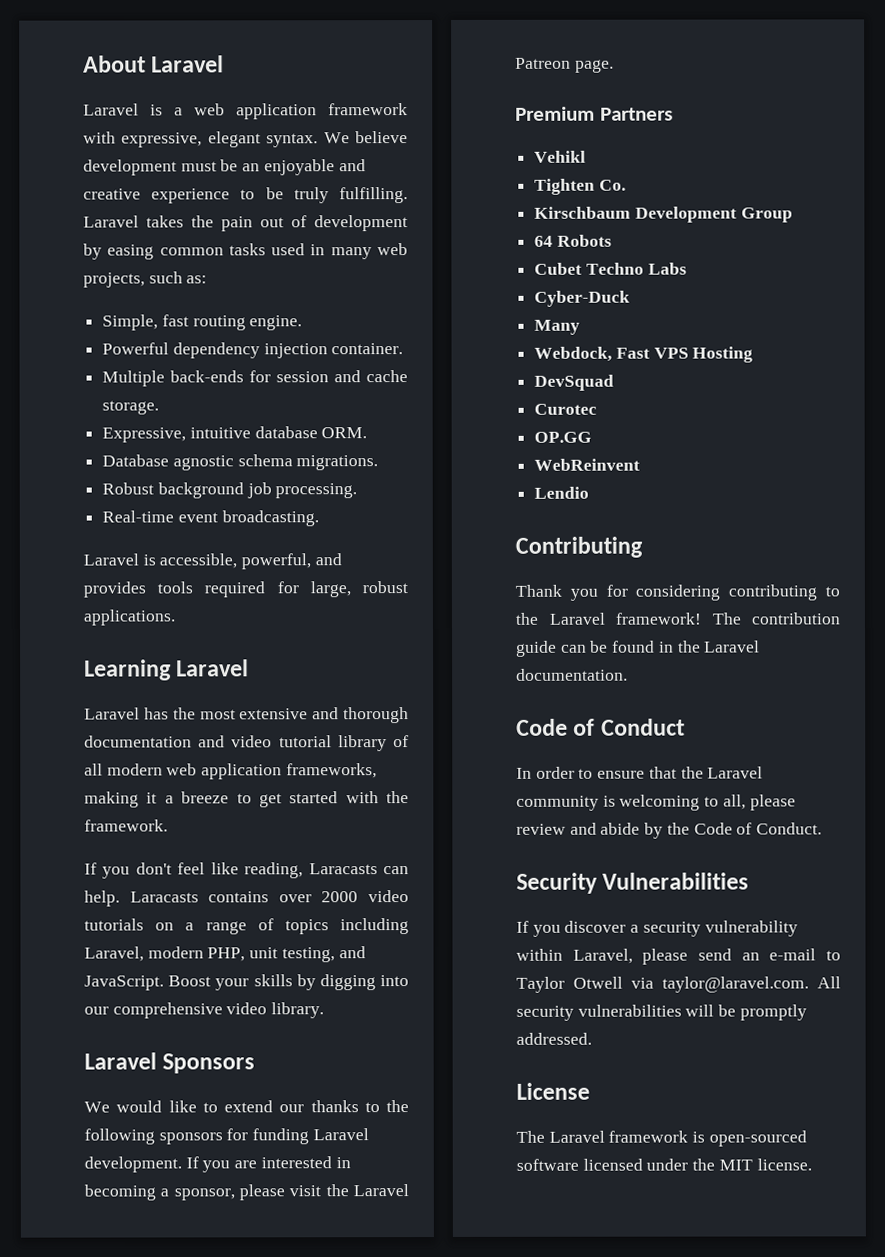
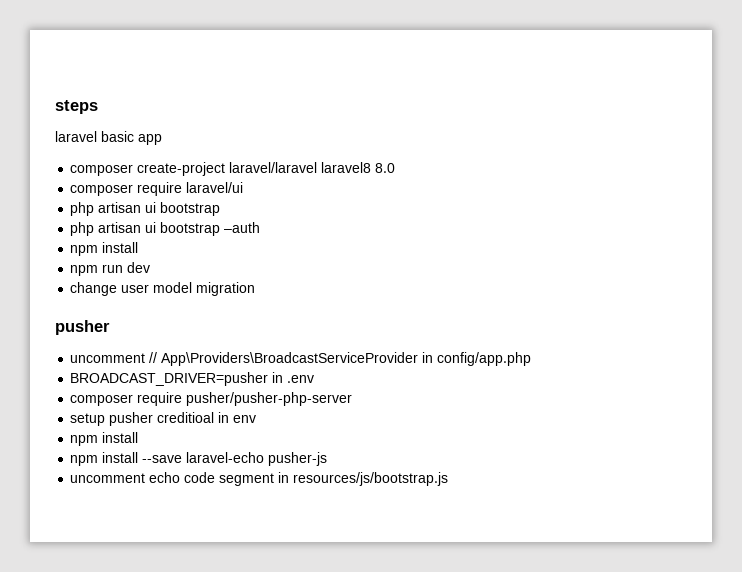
- About Laravel
- Laravel is a web application framework with expressive, elegant syntax. We believe development must be an enjoyable and creative experience to be truly fulfilling. Laravel takes the pain out of development by easing common tasks used in many web projects, such as:
- Simple, fast routing engine.
- Powerful dependency injection container.
- Multiple back-ends for session and cache storage.
- Expressive, intuitive database ORM.
- Database agnostic schema migrations.
- Robust background job processing.
- Real-time event broadcasting.
- Laravel is accessible, powerful, and provides tools required for large, robust applications.
- Learning Laravel
- Laravel has the most extensive and thorough documentation and video tutorial library of all modern web application frameworks, making it a breeze to get started with the framework.
- If you don't feel like reading, Laracasts can help. Laracasts contains over 2000 video tutorials on a range of topics including Laravel, modern PHP, unit testing, and JavaScript. Boost your skills by digging into our comprehensive video library.
- Laravel Sponsors
- We would like to extend our thanks to the following sponsors for funding Laravel development. If you are interested in becoming a sponsor, please visit the Laravel Patreon page.
- Premium Partners
- Vehikl
- Tighten Co.
- Kirschbaum Development Group
- 64 Robots
- Cubet Techno Labs
- Cyber-Duck
- Many
- Webdock, Fast VPS Hosting
- DevSquad
- Curotec
- OP.GG
- WebReinvent
- Lendio
- Contributing
- Thank you for considering contributing to the Laravel framework! The contribution guide can be found in the Laravel documentation.
- Code of Conduct
- In order to ensure that the Laravel community is welcoming to all, please review and abide by the Code of Conduct.
- Security Vulnerabilities
- If you discover a security vulnerability within Laravel, please send an e-mail to Taylor Otwell via taylor@laravel.com. All security vulnerabilities will be promptly addressed.
- License
- The Laravel framework is open-sourced software licensed under the MIT license.
+ steps
+ laravel basic app
+ composer create-project laravel/laravel laravel8 8.0
+ composer require laravel/ui
+ php artisan ui bootstrap
+ php artisan ui bootstrap –auth
+ npm install
+ npm run dev
+ change user model migration
+ pusher
+ uncomment // App\Providers\BroadcastServiceProvider in config/app.php
+ BROADCAST_DRIVER=pusher in .env
+ composer require pusher/pusher-php-server
+ setup pusher creditioal in env
+ npm install
+ npm install --save laravel-echo pusher-js
+ uncomment echo code segment in resources/js/bootstrap.js

